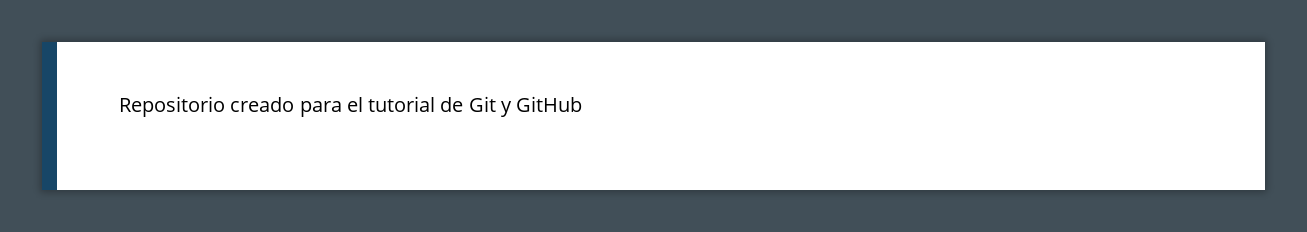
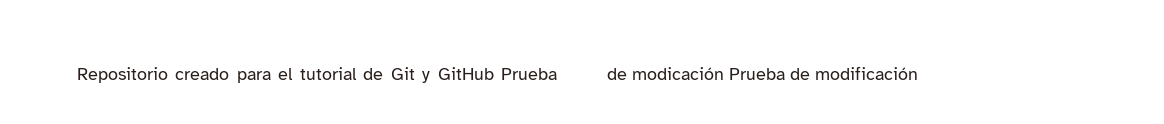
- Repositorio creado para el tutorial de Git y GitHub
+ Repositorio creado para el tutorial de Git y GitHub Prueba de modicación Prueba de modificación

